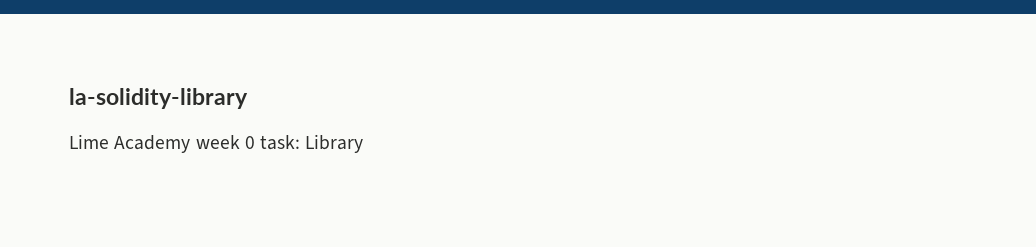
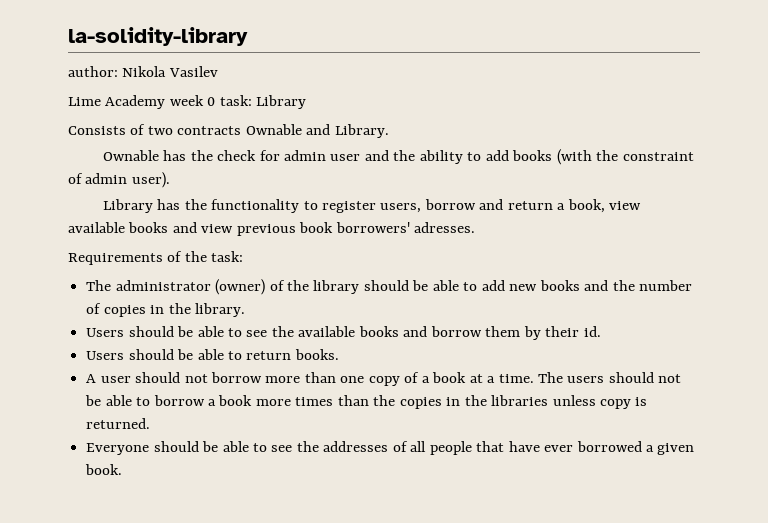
+ author: Nikola Vasilev
+ Consists of two contracts Ownable and Library.
+ Ownable has the check for admin user and the ability to add books (with the constraint of admin user).
+ Library has the functionality to register users, borrow and return a book, view available books and view previous book borrowers' adresses.
+ Requirements of the task:
+ The administrator (owner) of the library should be able to add new books and the number of copies in the library.
+ Users should be able to see the available books and borrow them by their id.
+ Users should be able to return books.
+ A user should not borrow more than one copy of a book at a time. The users should not be able to borrow a book more times than the copies in the libraries unless copy is returned.
+ Everyone should be able to see the addresses of all people that have ever borrowed a given book.

